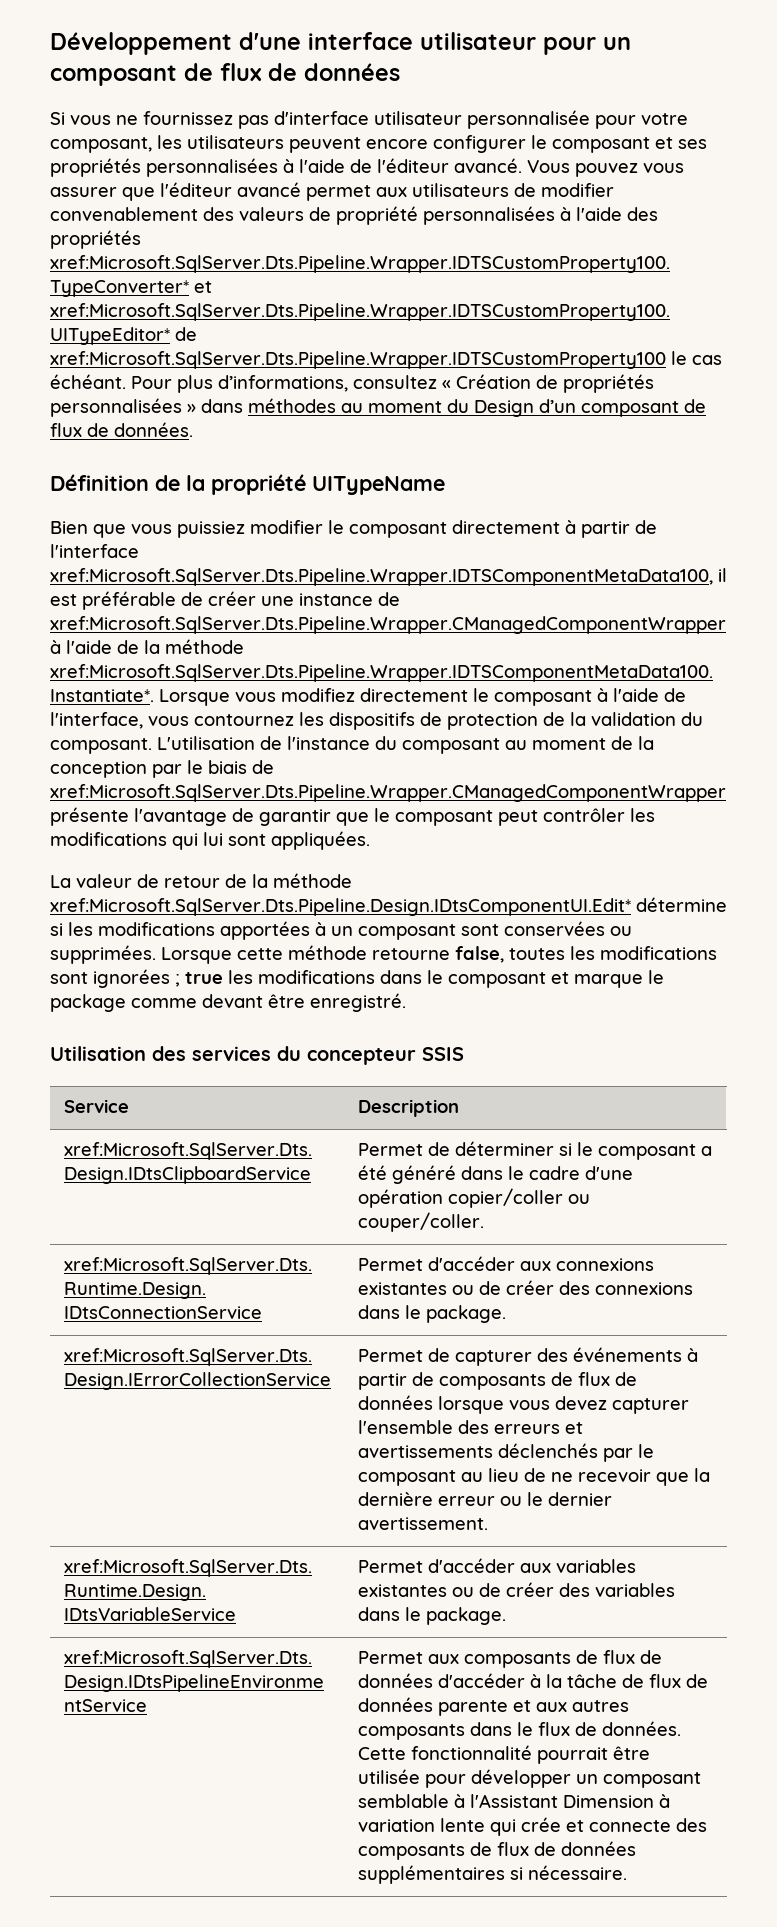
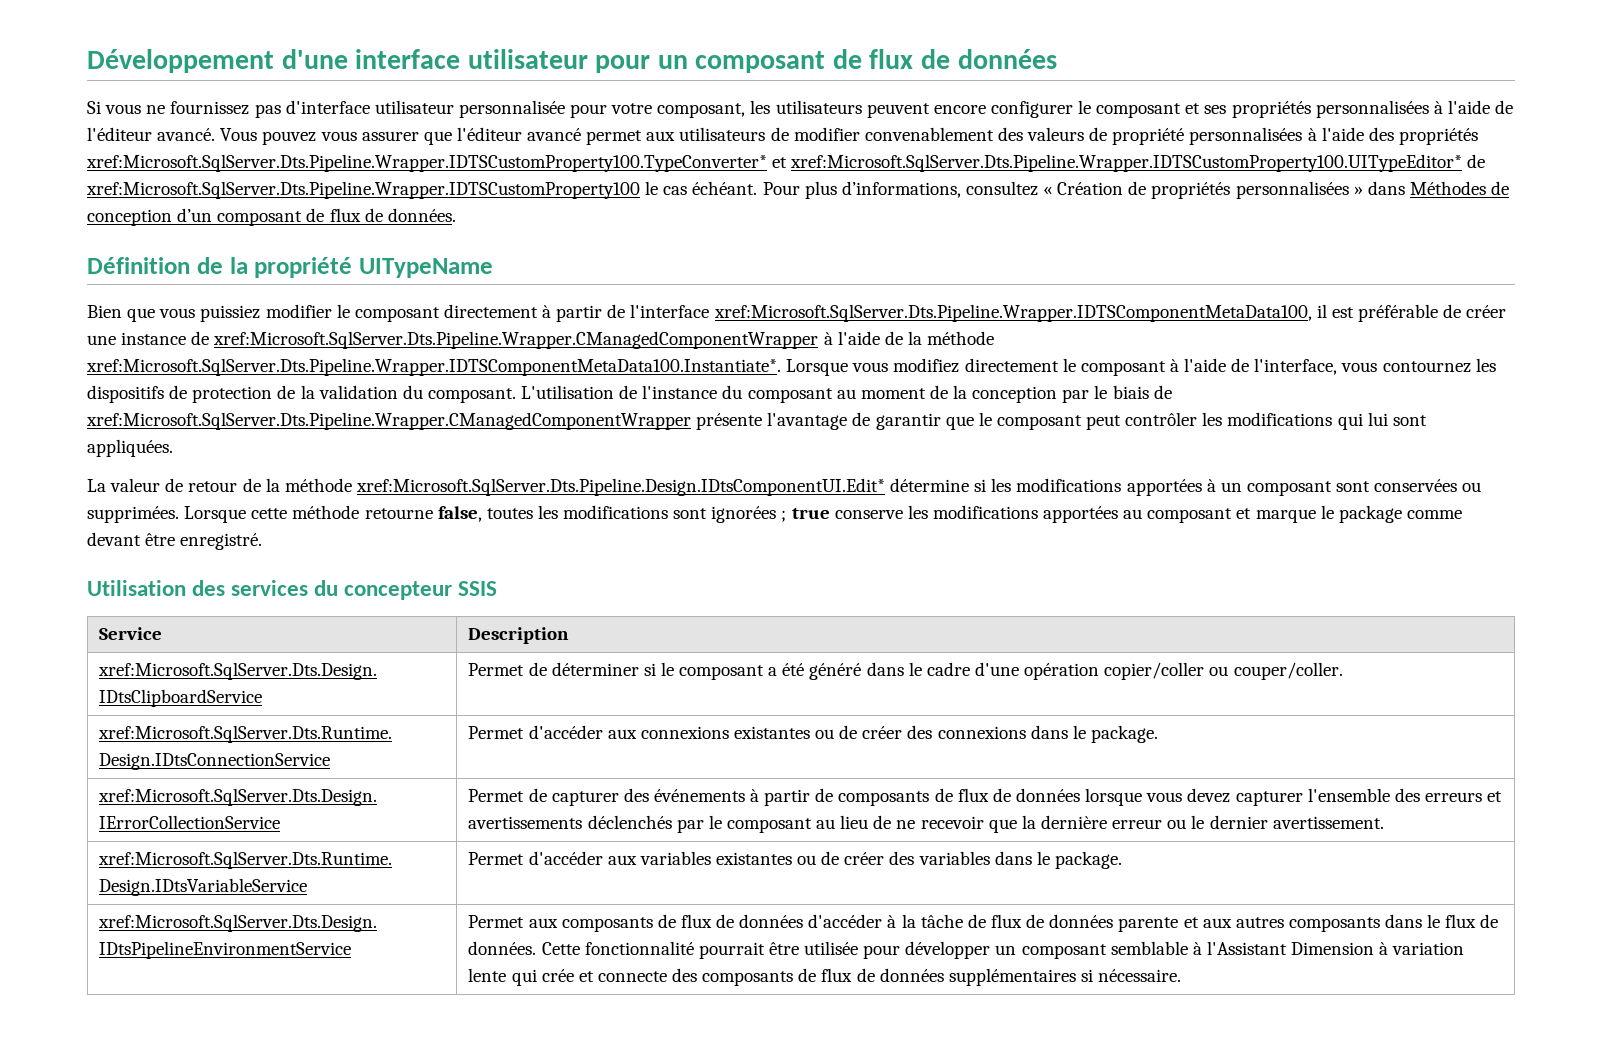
- Pour plus d’informations, consultez « Création de propriétés personnalisées » dans méthodes au moment du Design d’un composant de flux de données.
+ Pour plus d’informations, consultez « Création de propriétés personnalisées » dans Méthodes de conception d’un composant de flux de données.
- Lorsque cette méthode retourne false, toutes les modifications sont ignorées ; true les modifications dans le composant et marque le package comme devant être enregistré.
+ Lorsque cette méthode retourne false, toutes les modifications sont ignorées ; true conserve les modifications apportées au composant et marque le package comme devant être enregistré.

